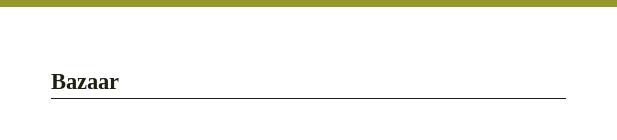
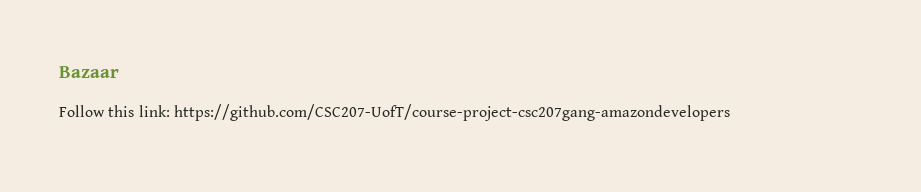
+ Follow this link: https://github.com/CSC207-UofT/course-project-csc207gang-amazondevelopers

